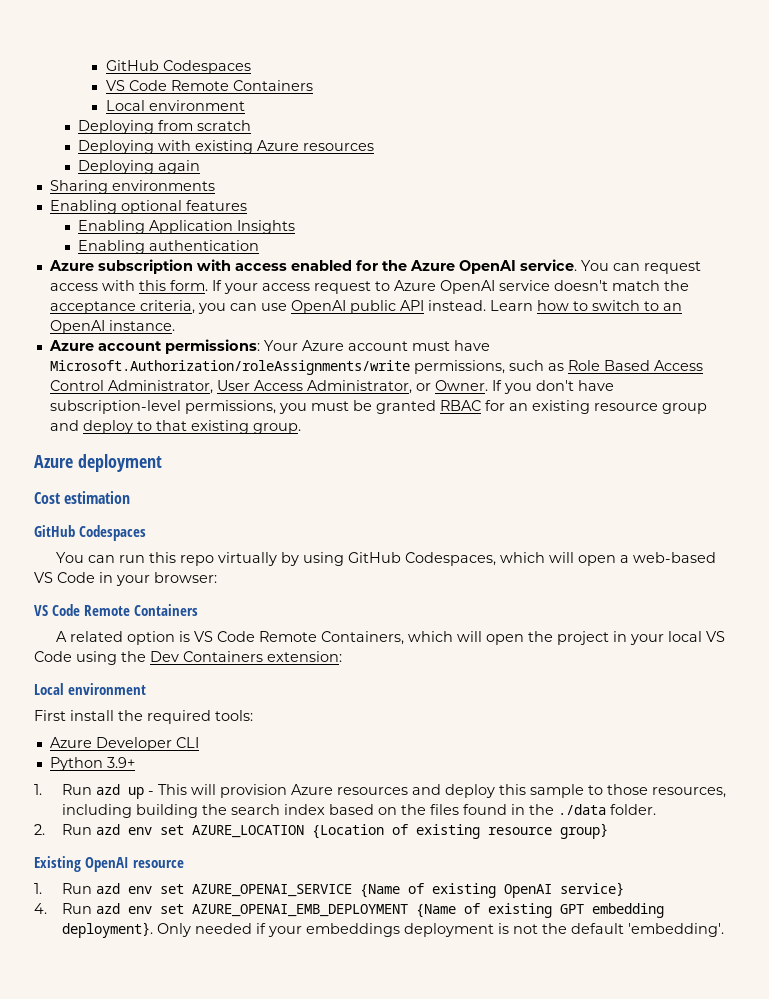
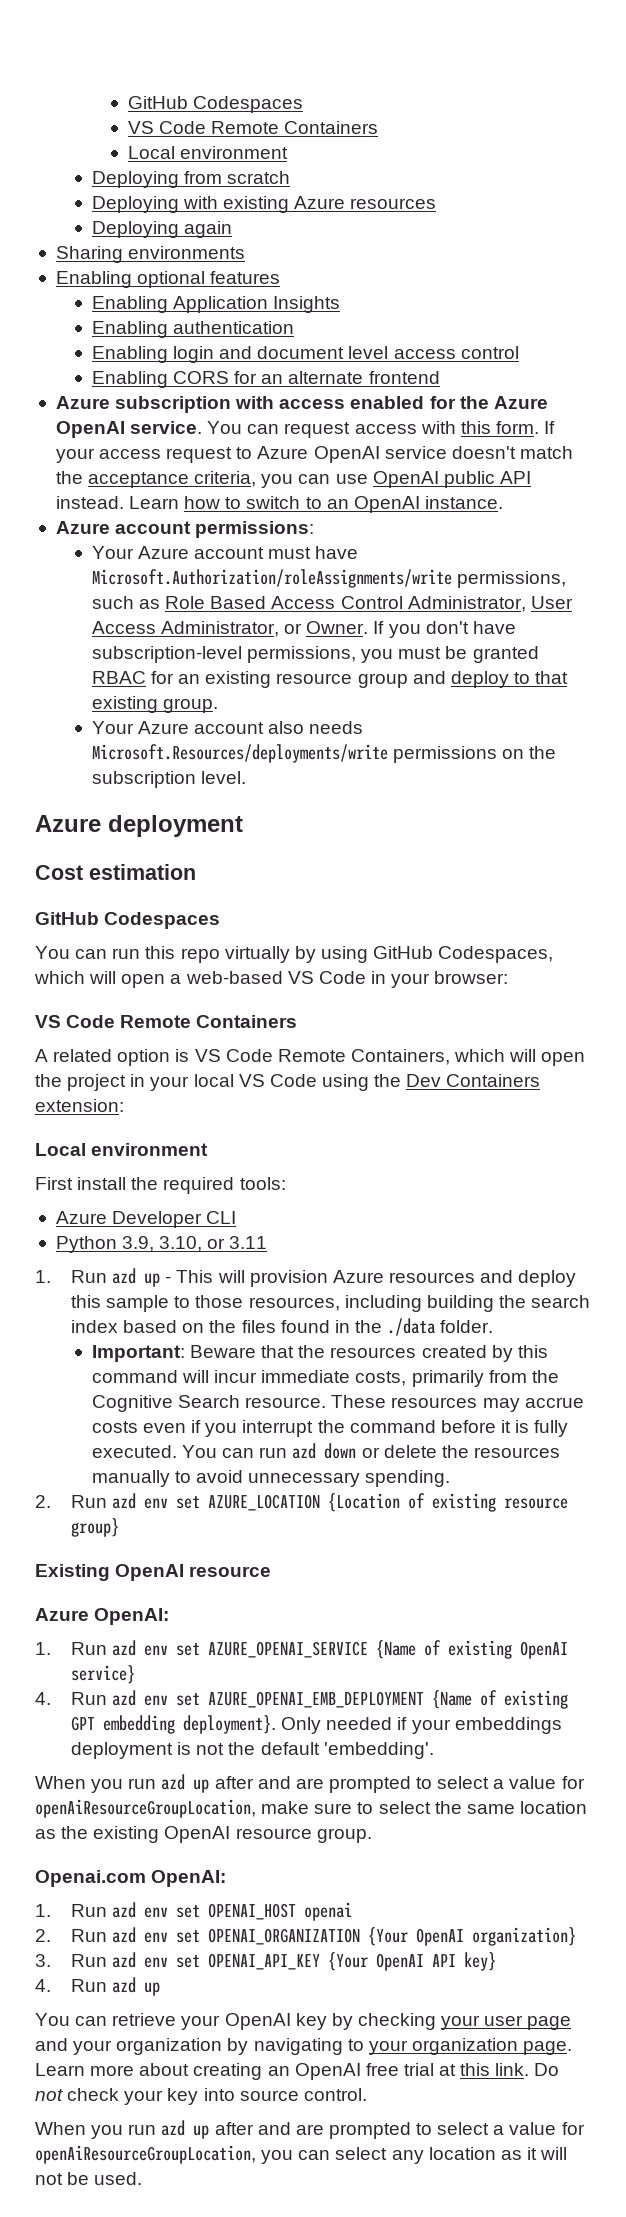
+ Enabling login and document level access control
+ Enabling CORS for an alternate frontend
- Azure account permissions: Your Azure account must have Microsoft.Authorization/roleAssignments/write permissions, such as Role Based Access Control Administrator, User Access Administrator, or Owner.
+ Azure account permissions:
+ Your Azure account must have Microsoft.Authorization/roleAssignments/write permissions, such as Role Based Access Control Administrator, User Access Administrator, or Owner.
+ Your Azure account also needs Microsoft.Resources/deployments/write permissions on the subscription level.
- Python 3.9+
+ Python 3.9, 3.10, or 3.11
+ Important: Beware that the resources created by this command will incur immediate costs, primarily from the Cognitive Search resource. These resources may accrue costs even if you interrupt the command before it is fully executed. You can run azd down or delete the resources manually to avoid unnecessary spending.
+ Azure OpenAI:
+ When you run azd up after and are prompted to select a value for openAiResourceGroupLocation, make sure to select the same location as the existing OpenAI resource group.
+ Openai.com OpenAI:
+ 1. Run azd env set OPENAI_HOST openai
+ 2. Run azd env set OPENAI_ORGANIZATION {Your OpenAI organization}
+ 3. Run azd env set OPENAI_API_KEY {Your OpenAI API key}
+ 4. Run azd up
+ You can retrieve your OpenAI key by checking your user page and your organization by navigating to your organization page. Learn more about creating an OpenAI free trial at this link. Do not check your key into source control.
+ When you run azd up after and are prompted to select a value for openAiResourceGroupLocation, you can select any location as it will not be used.

